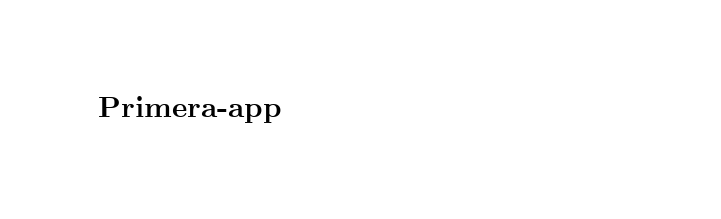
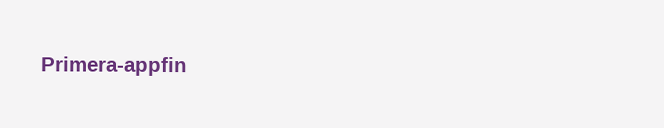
- Primera-app
+ Primera-appfin

